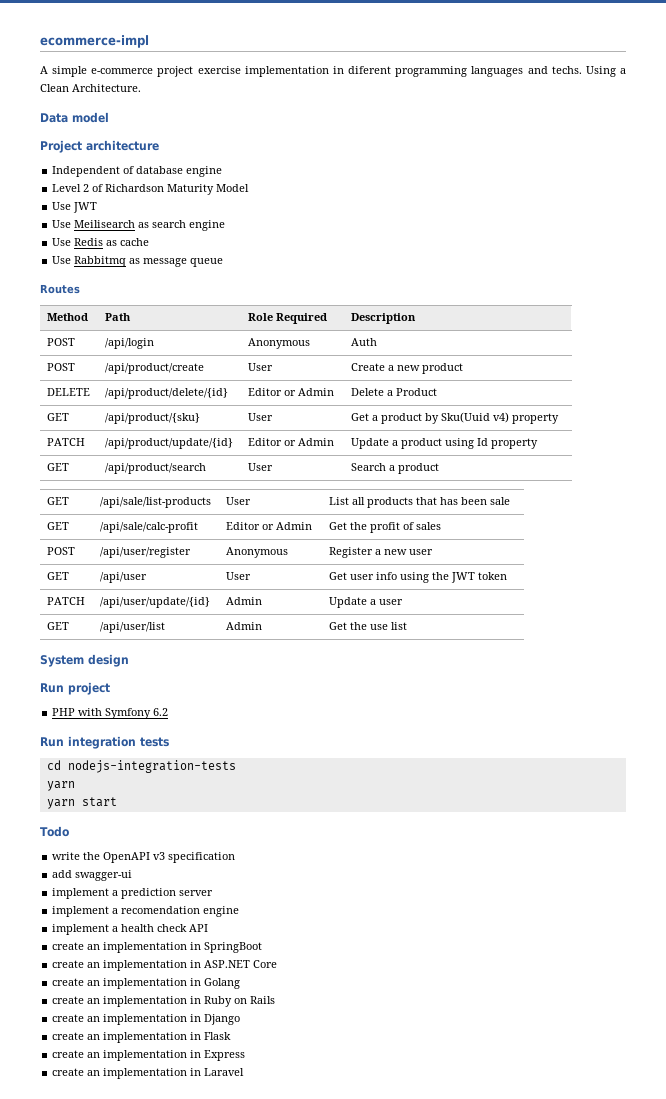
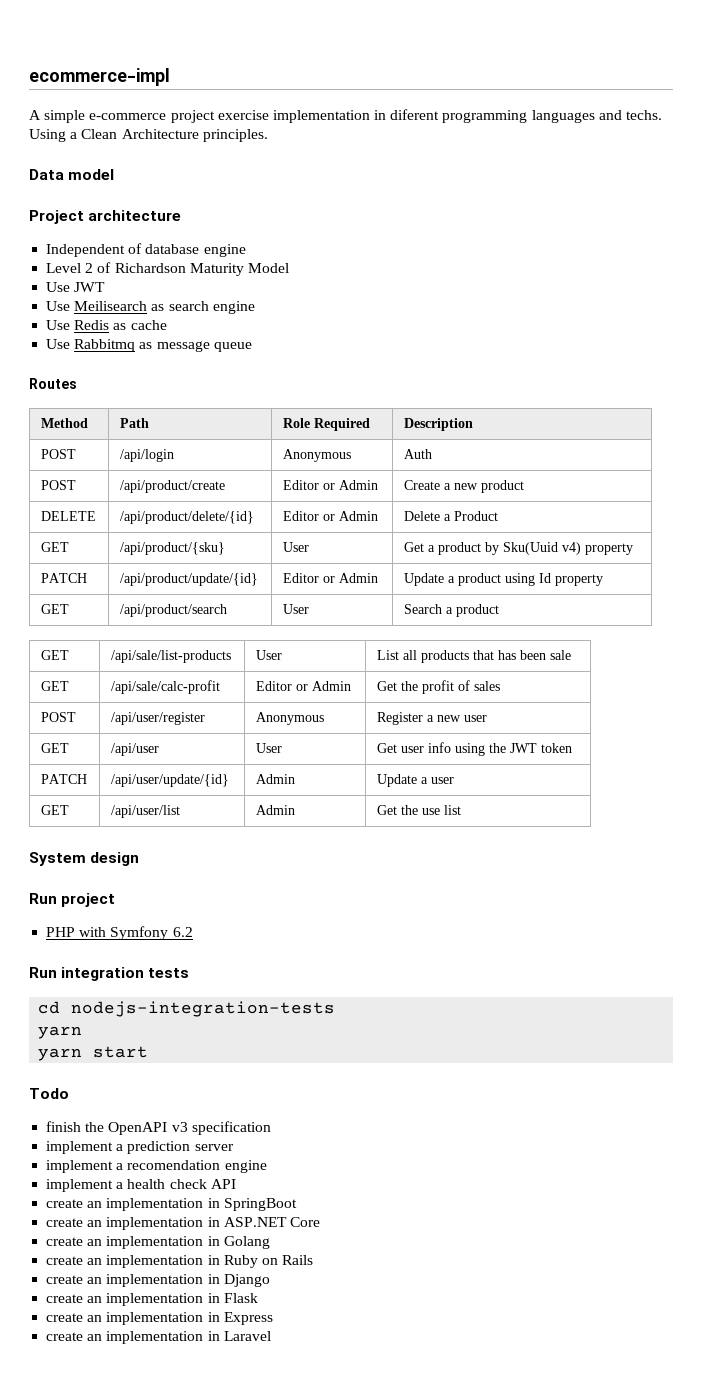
- Using a Clean Architecture.
+ Using a Clean Architecture principles.
- POST | /api/product/create | User | Create a new product
+ POST | /api/product/create | Editor or Admin | Create a new product
- write the OpenAPI v3 specification
+ finish the OpenAPI v3 specification
- add swagger-ui

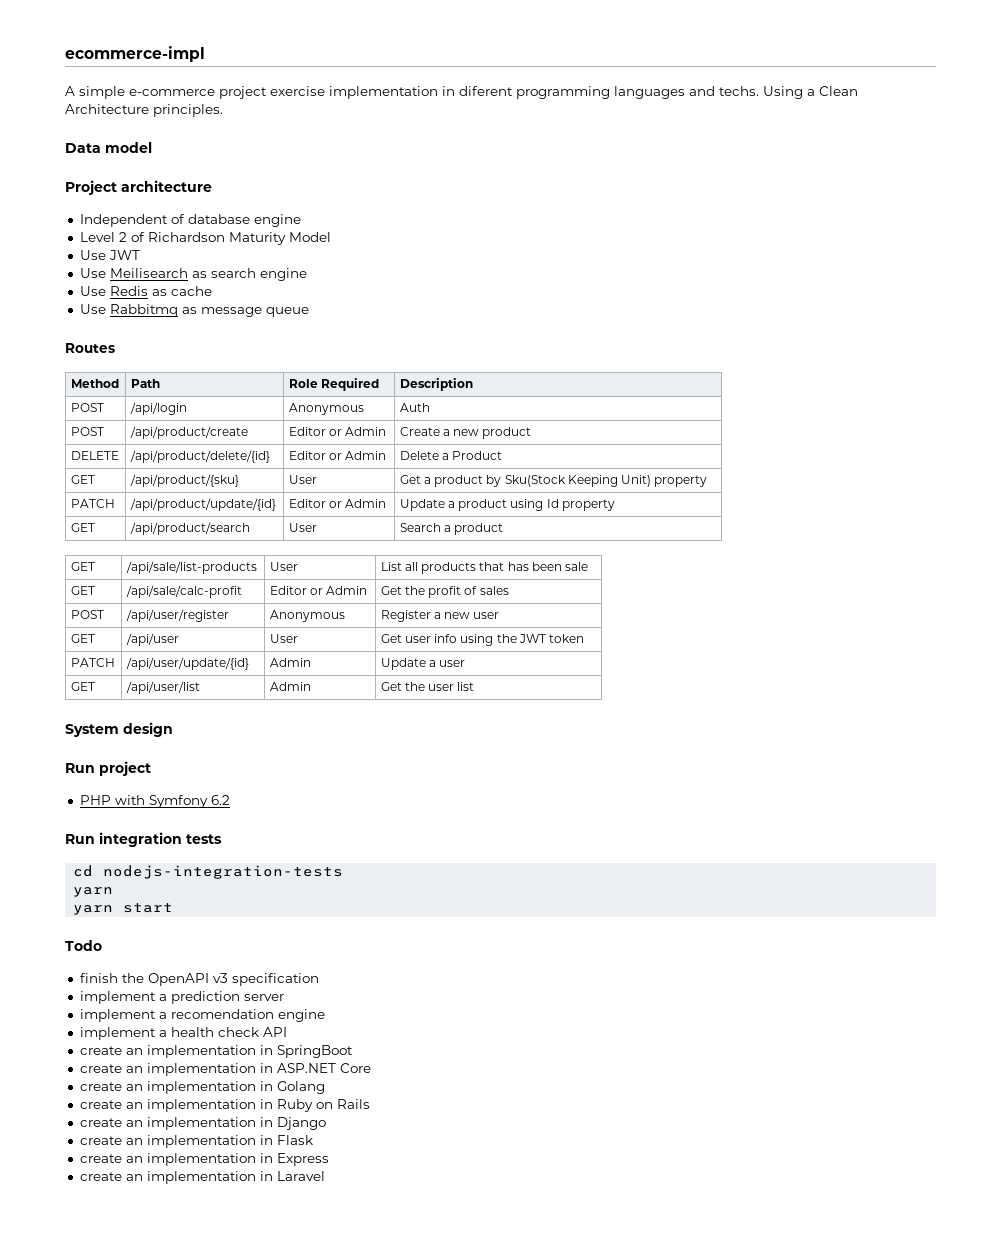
- GET | /api/product/{sku} | User | Get a product by Sku(Uuid v4) property
+ GET | /api/product/{sku} | User | Get a product by Sku(Stock Keeping Unit) property
- GET | /api/user/list | Admin | Get the use list
+ GET | /api/user/list | Admin | Get the user list

